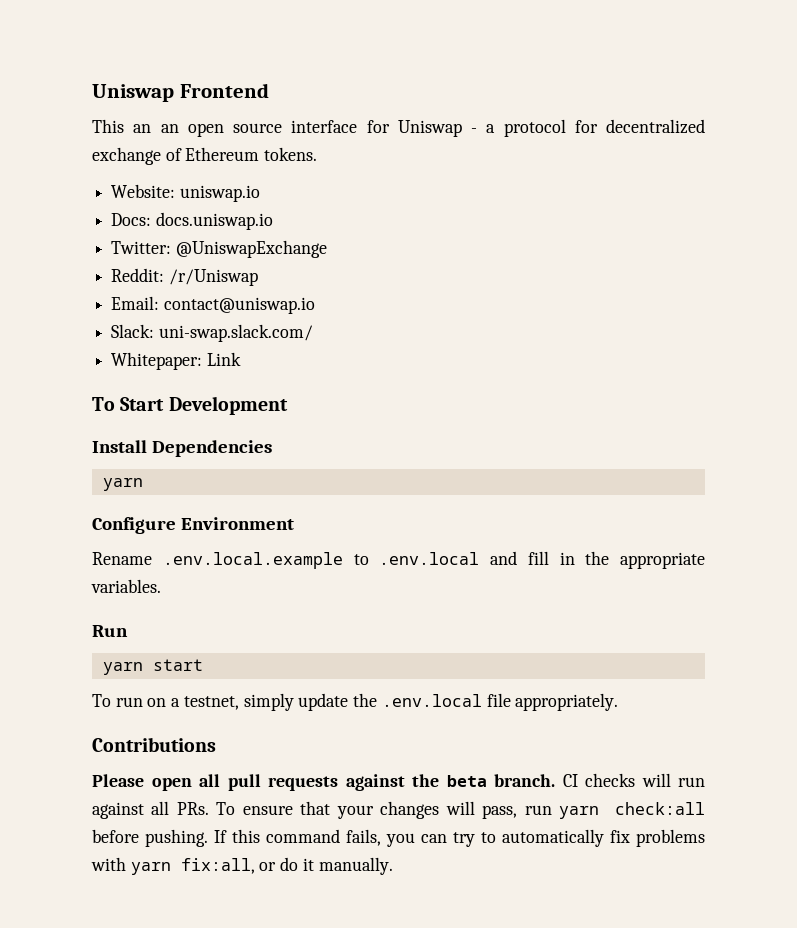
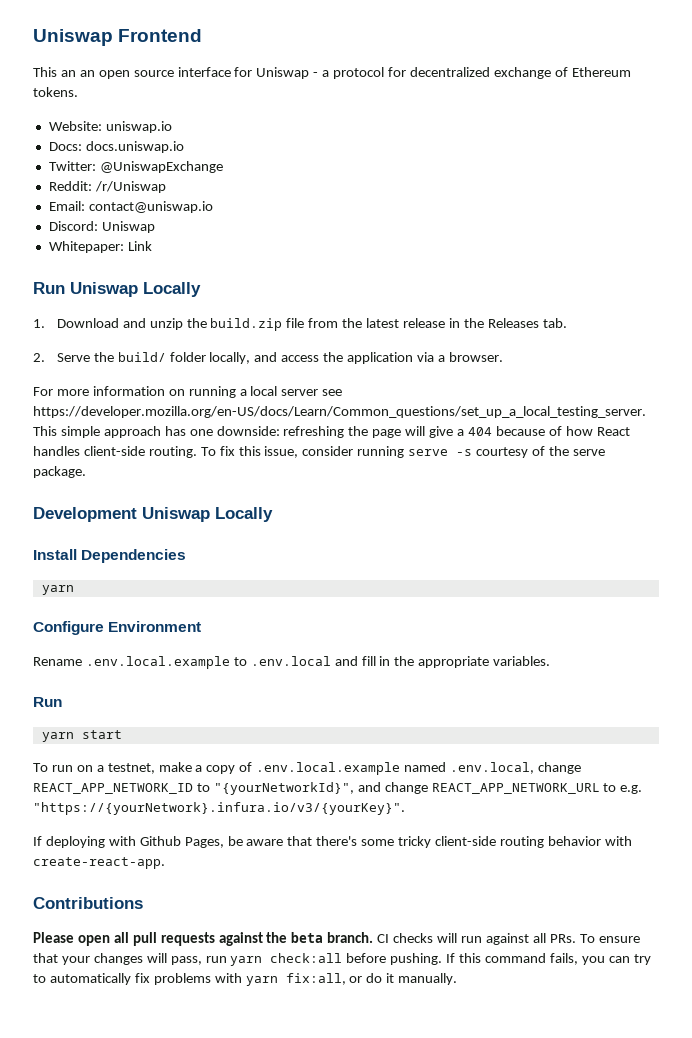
- Slack: uni-swap.slack.com/
+ Discord: Uniswap
- To Start Development
+ Run Uniswap Locally
+ 1. Download and unzip the build.zip file from the latest release in the Releases tab.
+ 2. Serve the build/ folder locally, and access the application via a browser.
+ For more information on running a local server see https://developer.mozilla.org/en-US/docs/Learn/Common_questions/set_up_a_local_testing_server. This simple approach has one downside: refreshing the page will give a 404 because of how React handles client-side routing. To fix this issue, consider running serve -s courtesy of the serve package.
+ Development Uniswap Locally
- To run on a testnet, simply update the .env.local file appropriately.
+ To run on a testnet, make a copy of .env.local.example named .env.local, change REACT_APP_NETWORK_ID to "{yourNetworkId}", and change REACT_APP_NETWORK_URL to e.g. "https://{yourNetwork}.infura.io/v3/{yourKey}".
+ If deploying with Github Pages, be aware that there's some tricky client-side routing behavior with create-react-app.

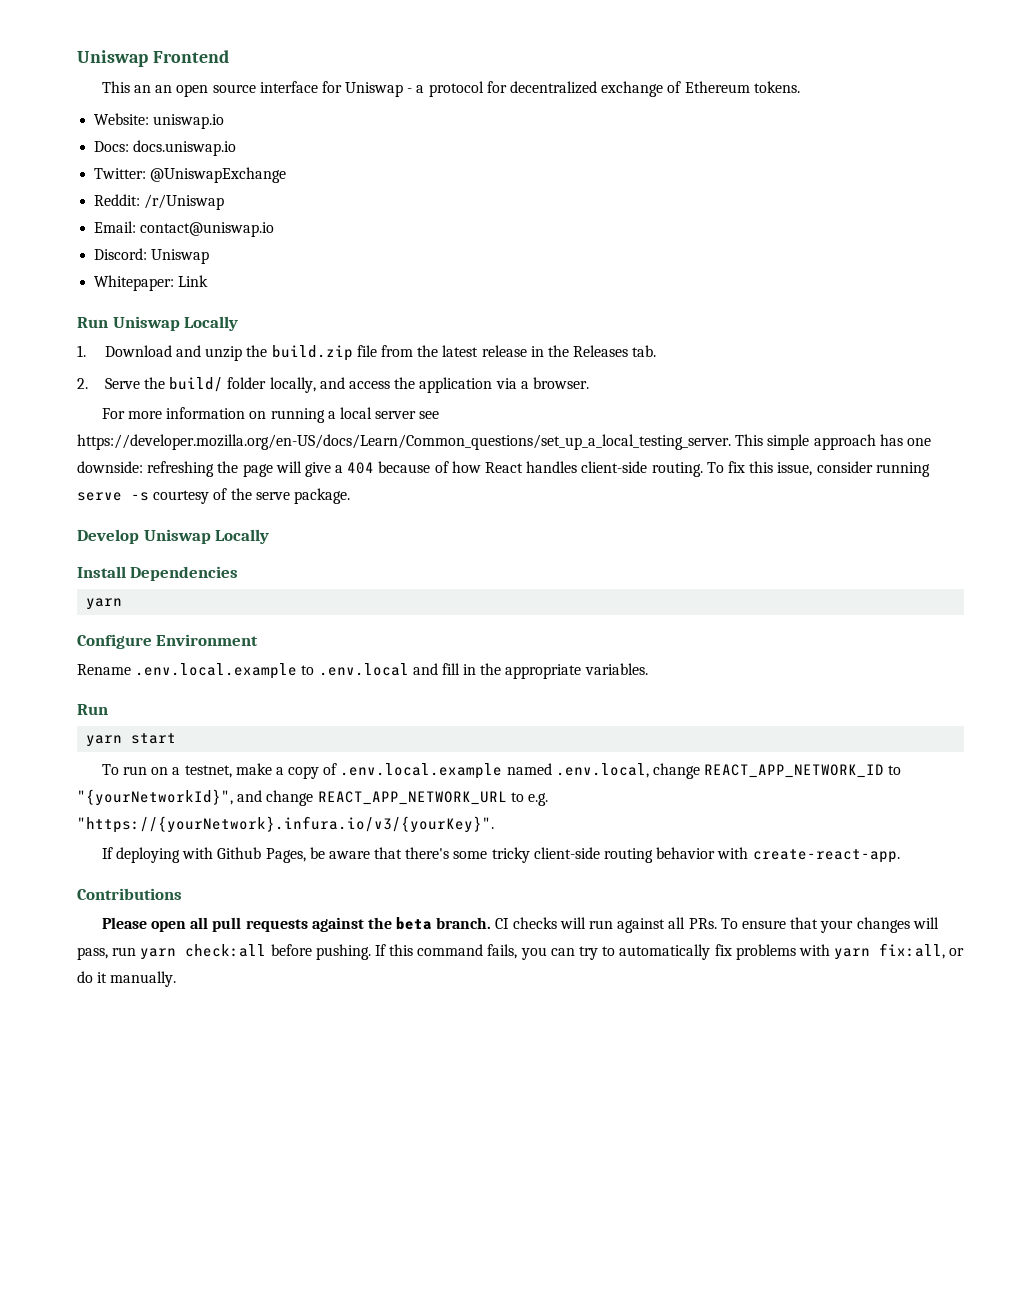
- Development Uniswap Locally
+ Develop Uniswap Locally

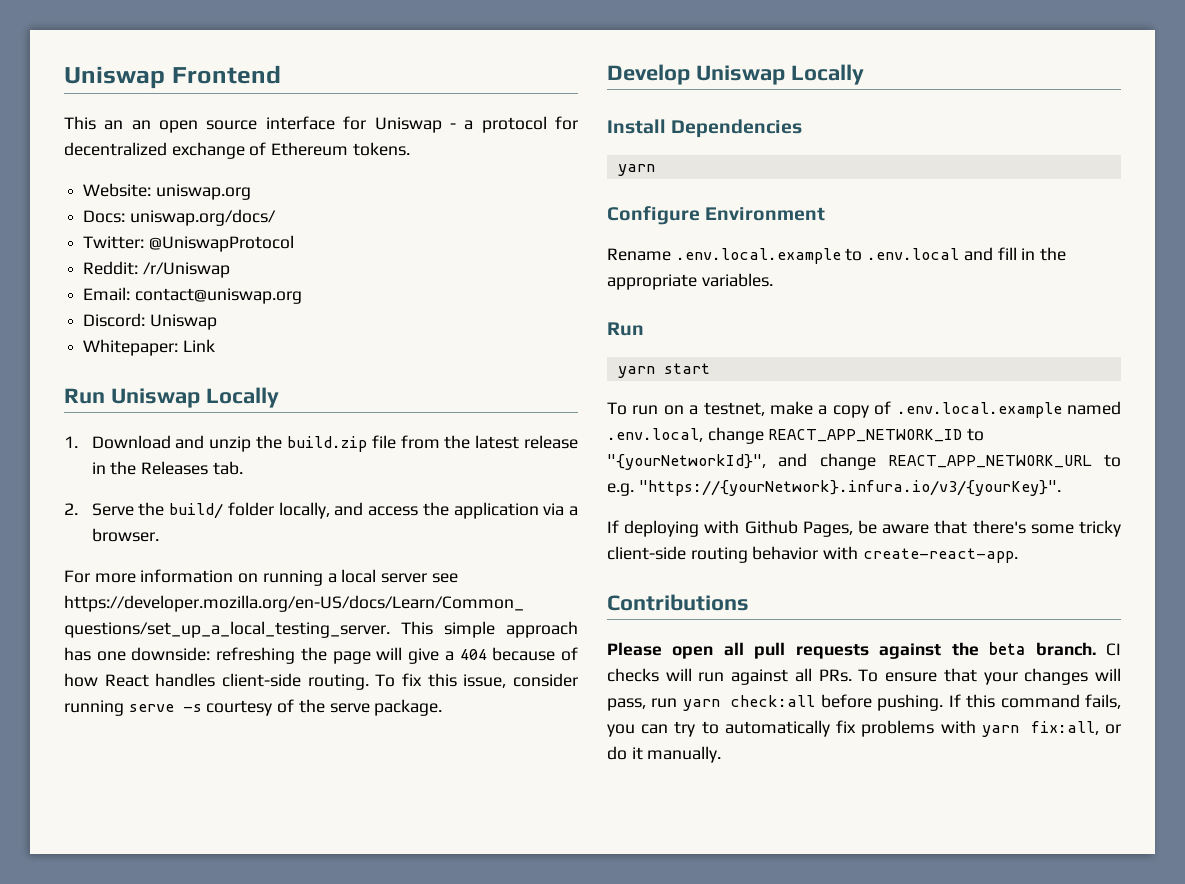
- Website: uniswap.io
+ Website: uniswap.org
- Docs: docs.uniswap.io
+ Docs: uniswap.org/docs/
- Twitter: @UniswapExchange
+ Twitter: @UniswapProtocol
- Email: contact@uniswap.io
+ Email: contact@uniswap.org

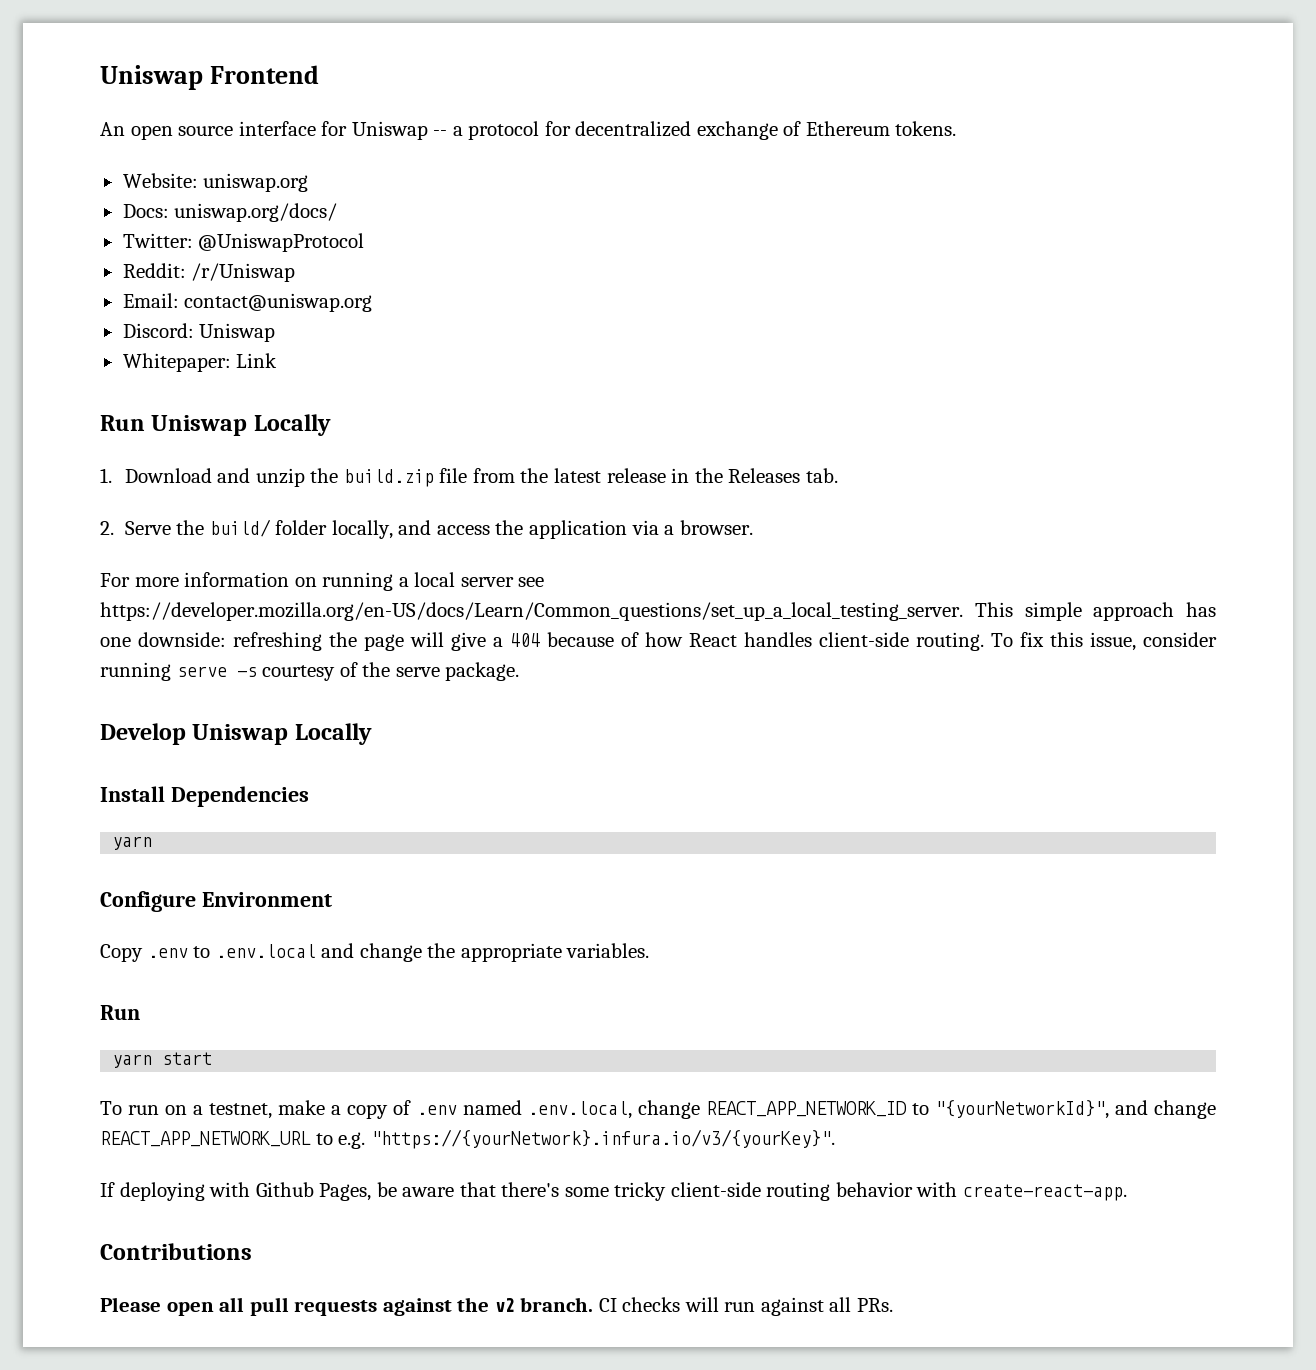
- This an an open source interface for Uniswap - a protocol for decentralized exchange of Ethereum tokens.
+ An open source interface for Uniswap -- a protocol for decentralized exchange of Ethereum tokens.
- Rename .env.local.example to .env.local and fill in the appropriate variables.
+ Copy .env to .env.local and change the appropriate variables.
- To run on a testnet, make a copy of .env.local.example named .env.local, change REACT_APP_NETWORK_ID to "{yourNetworkId}", and change REACT_APP_NETWORK_URL to e.g. "https://{yourNetwork}.infura.io/v3/{yourKey}".
+ To run on a testnet, make a copy of .env named .env.local, change REACT_APP_NETWORK_ID to "{yourNetworkId}", and change REACT_APP_NETWORK_URL to e.g. "https://{yourNetwork}.infura.io/v3/{yourKey}".
- Please open all pull requests against the beta branch.
+ Please open all pull requests against the v2 branch.
- CI checks will run against all PRs. To ensure that your changes will pass, run yarn check:all before pushing. If this command fails, you can try to automatically fix problems with yarn fix:all, or do it manually.
+ CI checks will run against all PRs.

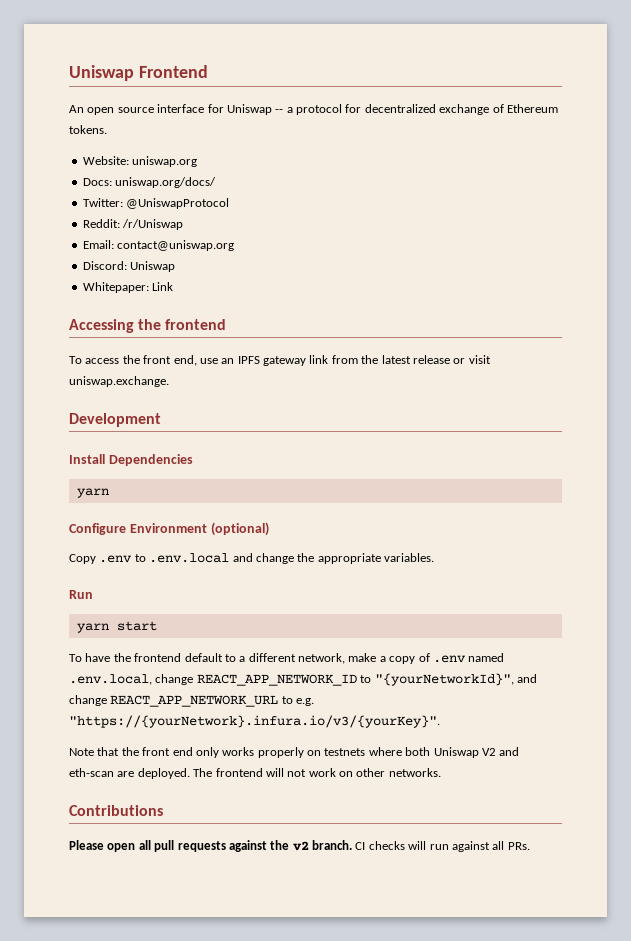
- Run Uniswap Locally
- 1. Download and unzip the build.zip file from the latest release in the Releases tab.
- 2. Serve the build/ folder locally, and access the application via a browser.
- For more information on running a local server see https://developer.mozilla.org/en-US/docs/Learn/Common_questions/set_up_a_local_testing_server. This simple approach has one downside: refreshing the page will give a 404 because of how React handles client-side routing. To fix this issue, consider running serve -s courtesy of the serve package.
- Develop Uniswap Locally
+ Accessing the frontend
+ To access the front end, use an IPFS gateway link from the latest release or visit uniswap.exchange.
+ Development
- Configure Environment
+ Configure Environment (optional)
- To run on a testnet, make a copy of .env named .env.local, change REACT_APP_NETWORK_ID to "{yourNetworkId}", and change REACT_APP_NETWORK_URL to e.g. "https://{yourNetwork}.infura.io/v3/{yourKey}".
+ To have the frontend default to a different network, make a copy of .env named .env.local, change REACT_APP_NETWORK_ID to "{yourNetworkId}", and change REACT_APP_NETWORK_URL to e.g. "https://{yourNetwork}.infura.io/v3/{yourKey}".
- If deploying with Github Pages, be aware that there's some tricky client-side routing behavior with create-react-app.
+ Note that the front end only works properly on testnets where both Uniswap V2 and eth-scan are deployed. The frontend will not work on other networks.

